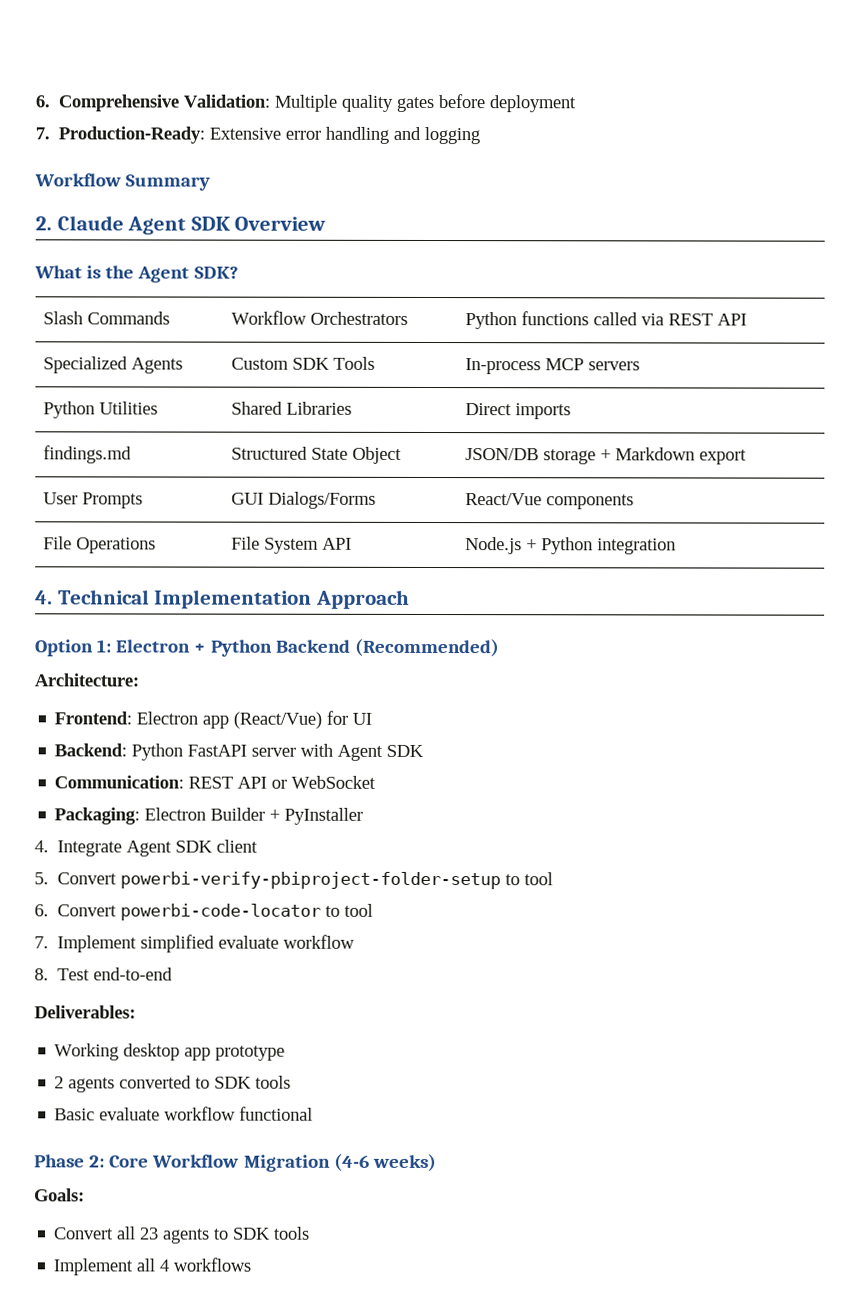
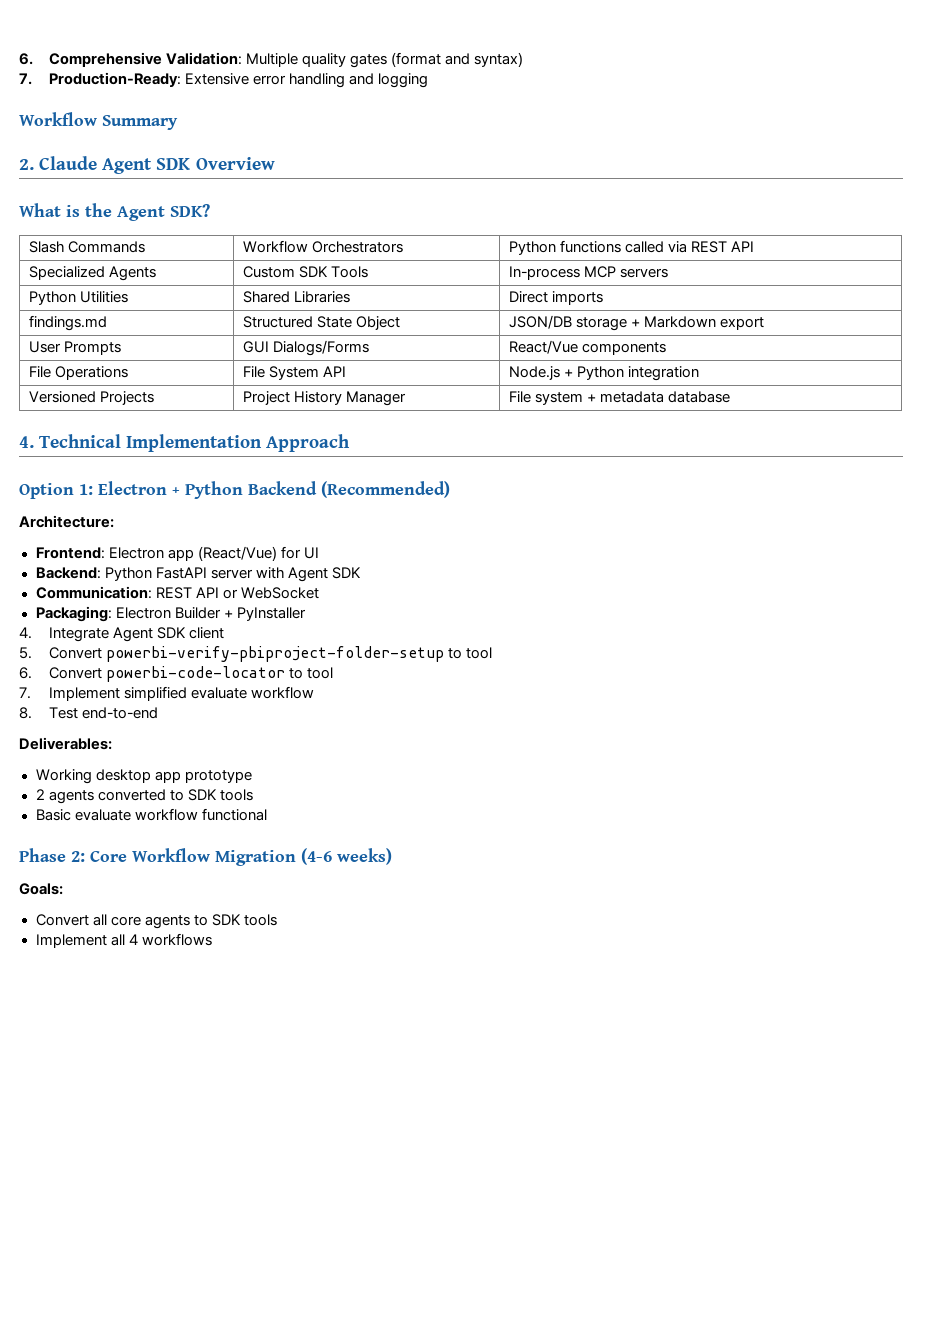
- 6. Comprehensive Validation: Multiple quality gates before deployment
+ 6. Comprehensive Validation: Multiple quality gates (format and syntax)
+ Versioned Projects | Project History Manager | File system + metadata database
- Convert all 23 agents to SDK tools
+ Convert all core agents to SDK tools

